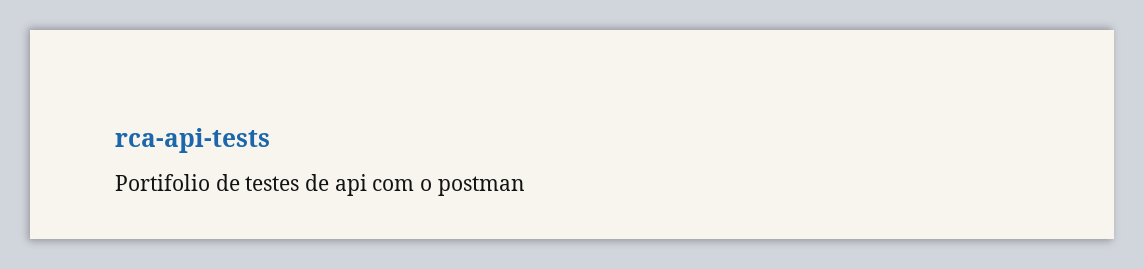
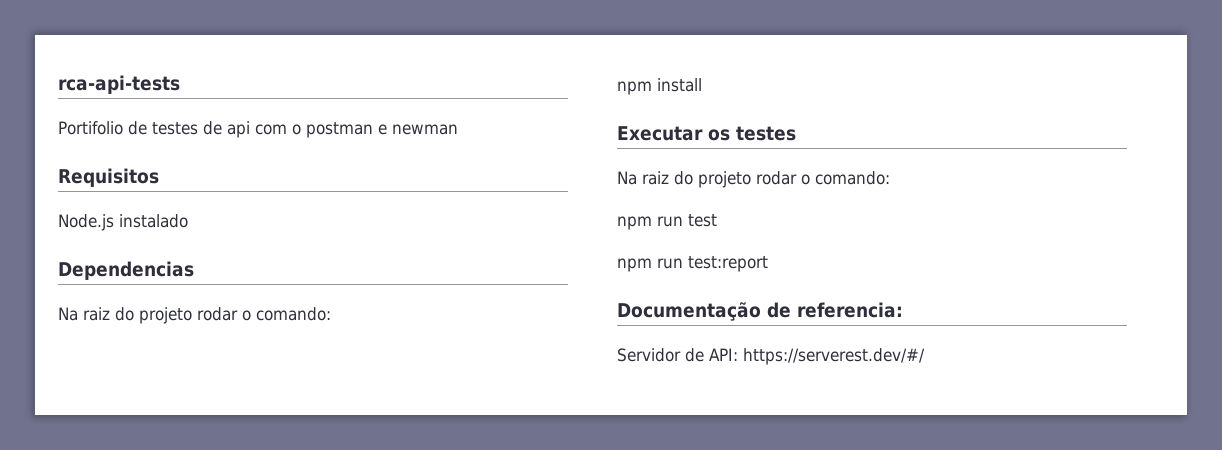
- Portifolio de testes de api com o postman
+ Portifolio de testes de api com o postman e newman
+ Requisitos
+ Node.js instalado
+ Dependencias
+ Na raiz do projeto rodar o comando:
+ npm install
+ Executar os testes
+ Na raiz do projeto rodar o comando:
+ npm run test
+ npm run test:report
+ Documentação de referencia:
+ Servidor de API: https://serverest.dev/#/

